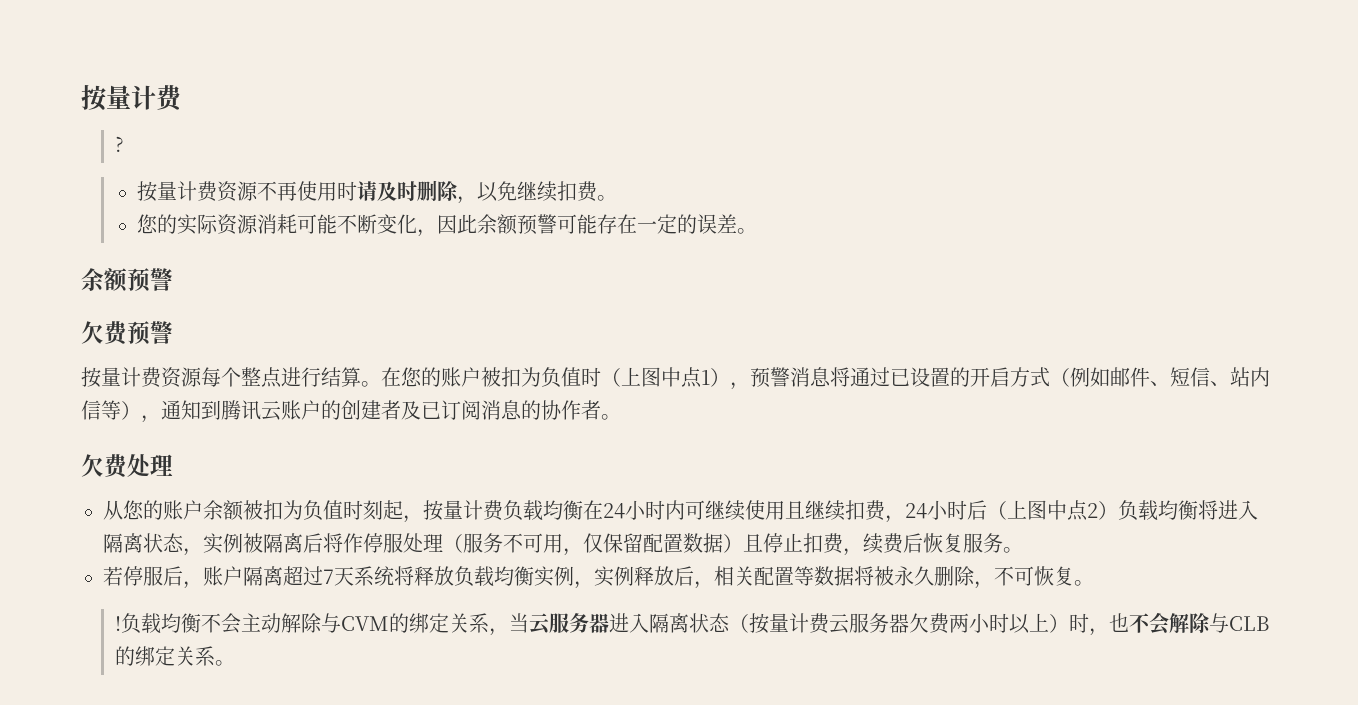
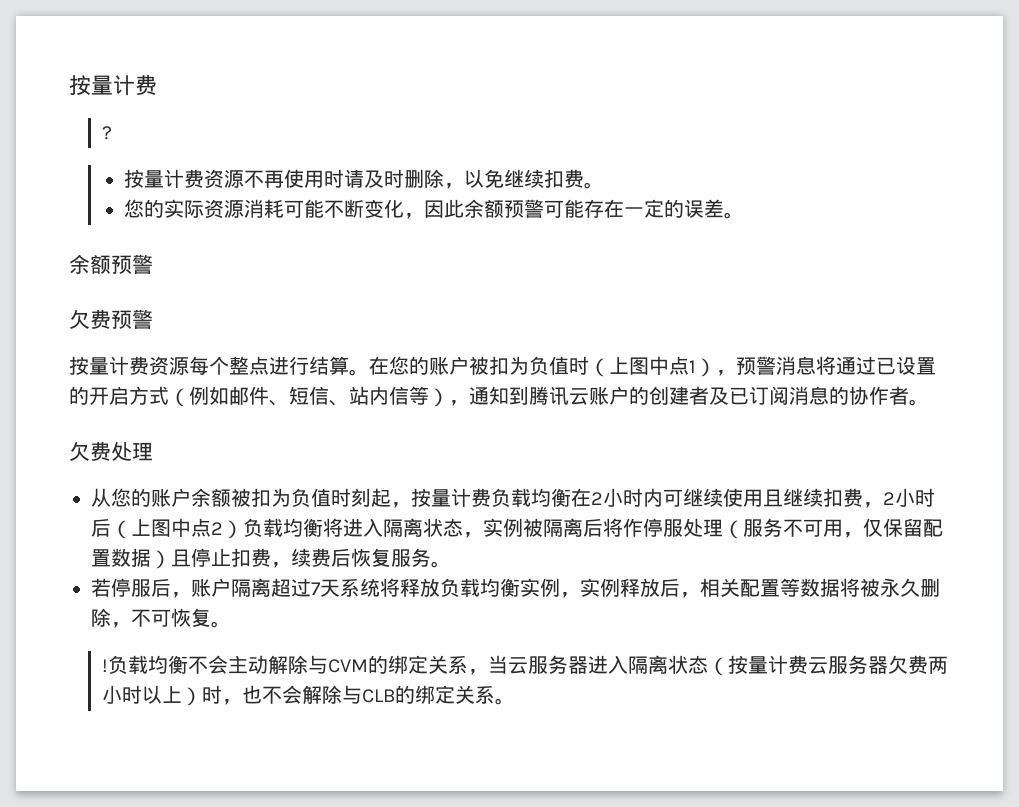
- 从您的账户余额被扣为负值时刻起，按量计费负载均衡在24小时内可继续使用且继续扣费，24小时后（上图中点2）负载均衡将进入隔离状态，实例被隔离后将作停服处理（服务不可用，仅保留配置数据）且停止扣费，续费后恢复服务。
+ 从您的账户余额被扣为负值时刻起，按量计费负载均衡在2小时内可继续使用且继续扣费，2小时后（上图中点2）负载均衡将进入隔离状态，实例被隔离后将作停服处理（服务不可用，仅保留配置数据）且停止扣费，续费后恢复服务。

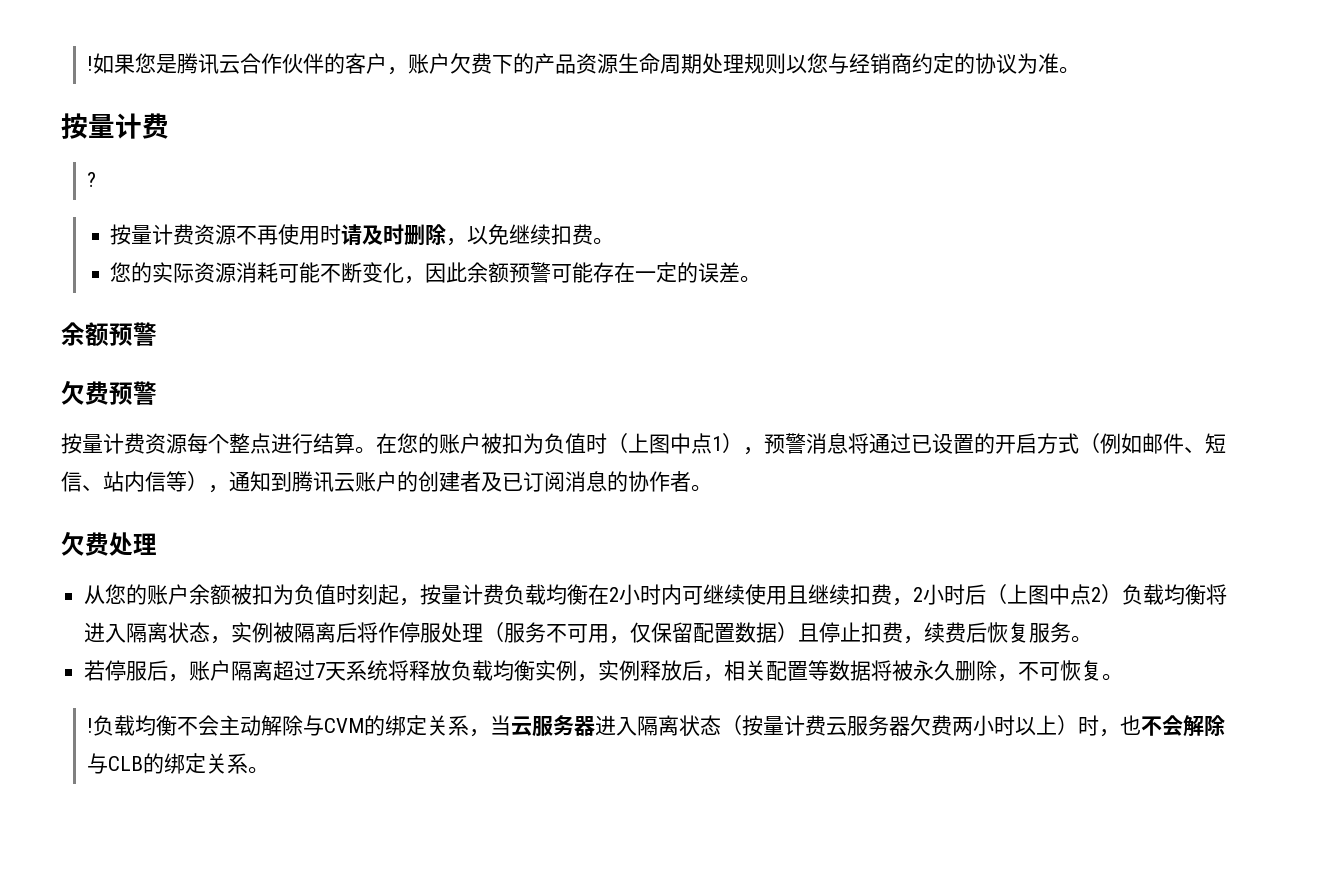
+ !如果您是腾讯云合作伙伴的客户，账户欠费下的产品资源生命周期处理规则以您与经销商约定的协议为准。

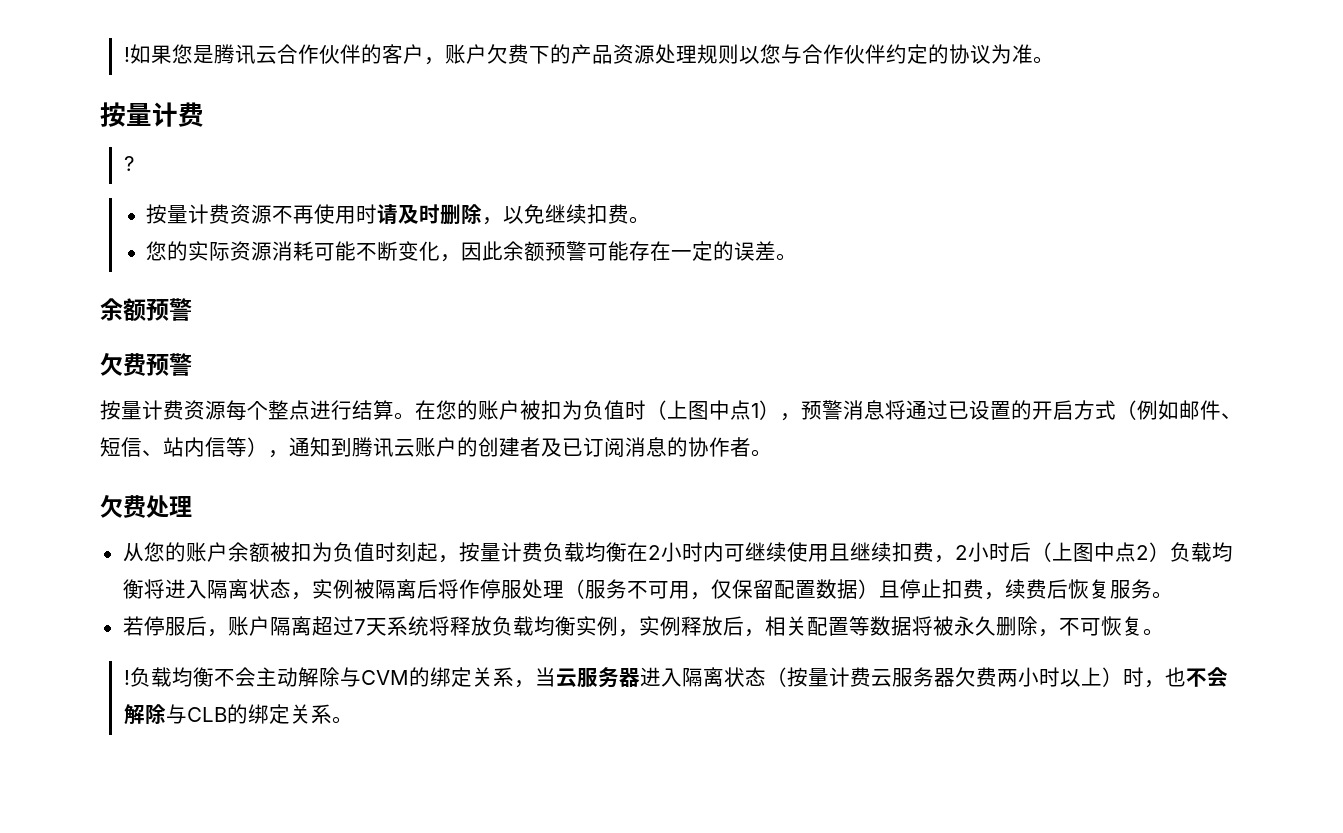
- 如果您是腾讯云合作伙伴的客户，账户欠费下的产品资源生命周期处理规则以您与经销商约定的协议为准。
+ 如果您是腾讯云合作伙伴的客户，账户欠费下的产品资源处理规则以您与合作伙伴约定的协议为准。

